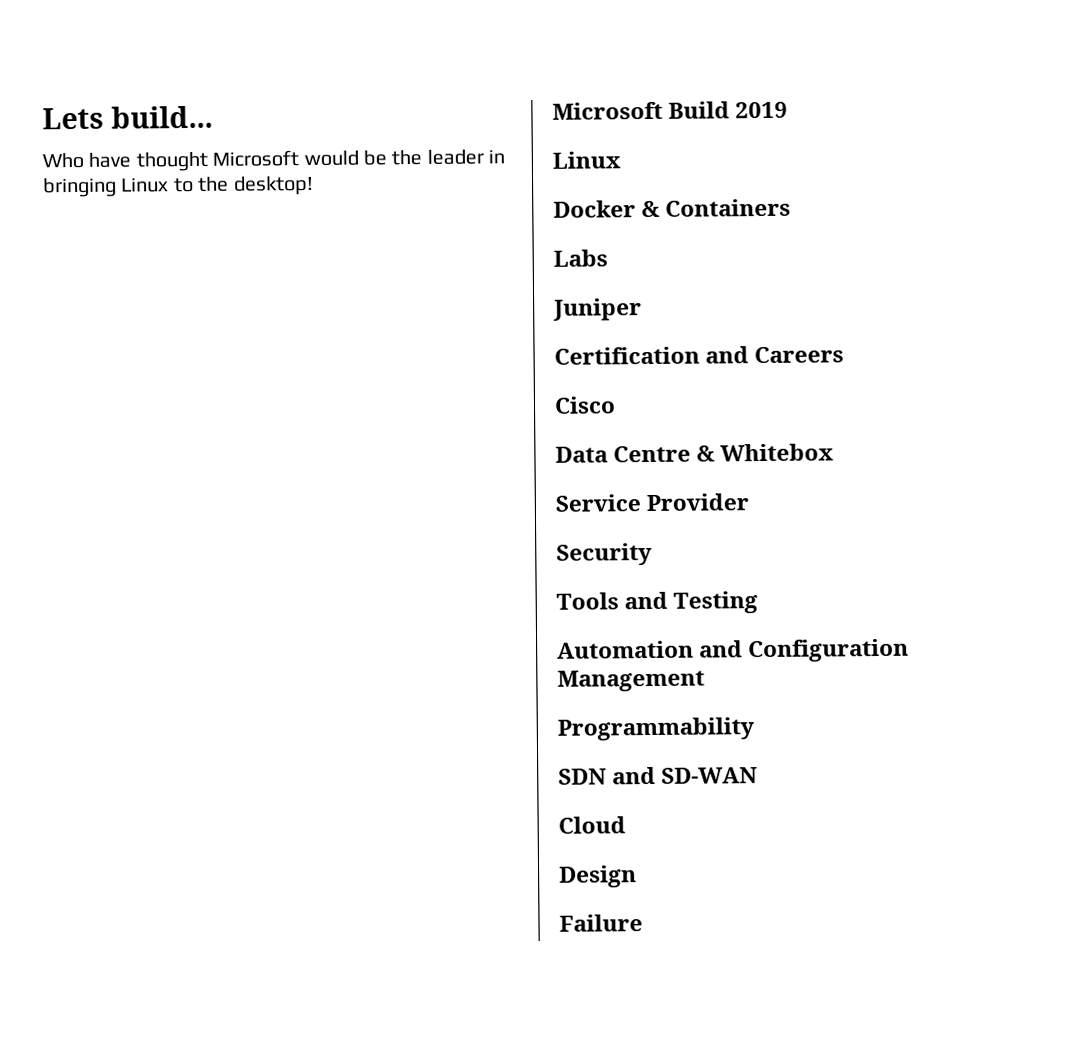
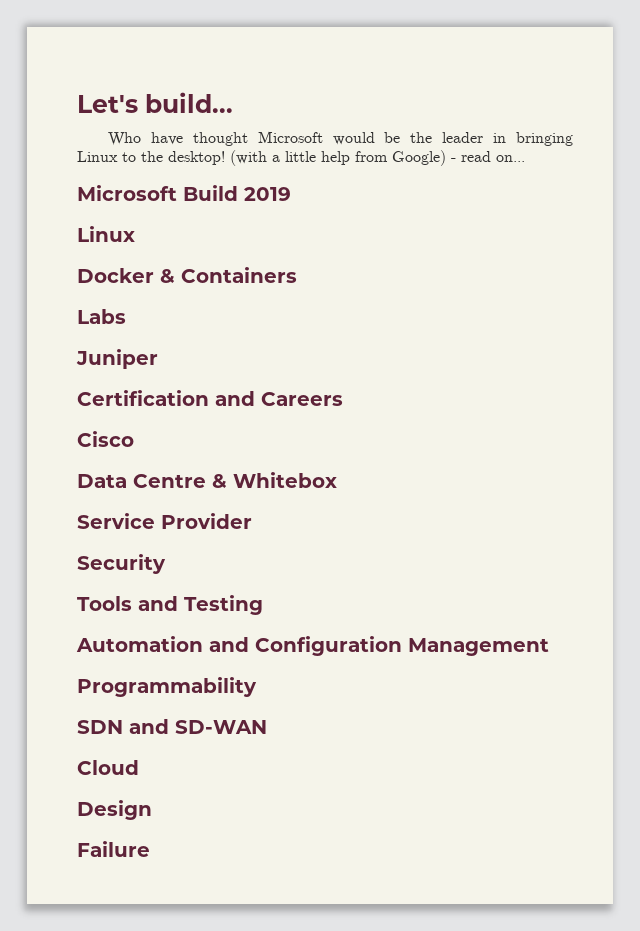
- Lets build...
+ Let's build...
+ (with a little help from Google) - read on...

